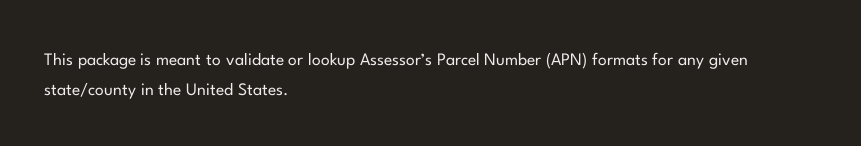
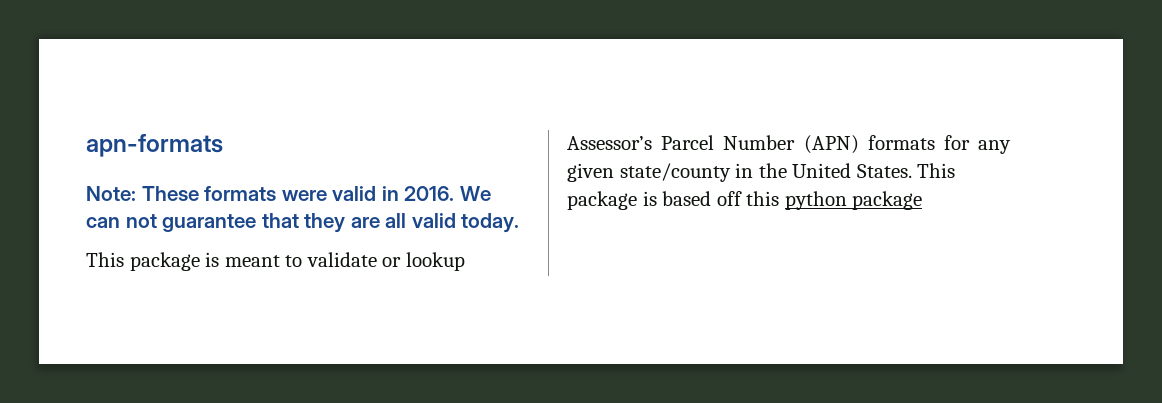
+ apn-formats
+ Note: These formats were valid in 2016. We can not guarantee that they are all valid today.
+ This package is based off this python package

